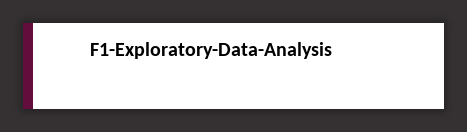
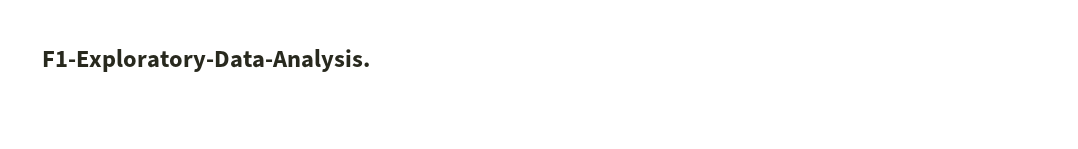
- F1-Exploratory-Data-Analysis
+ F1-Exploratory-Data-Analysis.

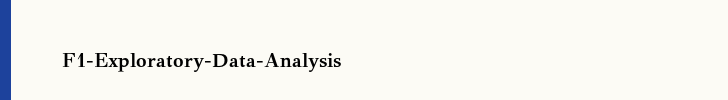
- F1-Exploratory-Data-Analysis.
+ F1-Exploratory-Data-Analysis

